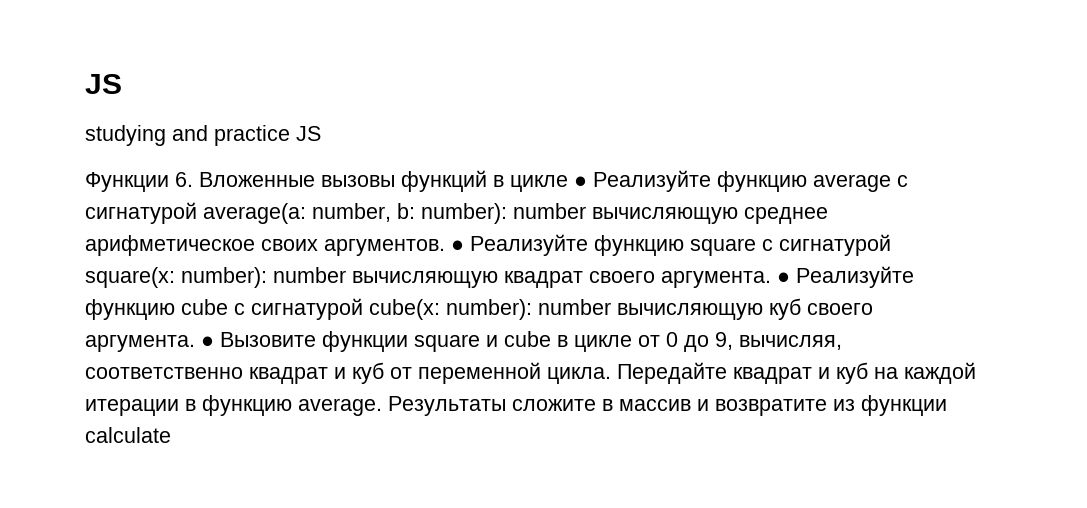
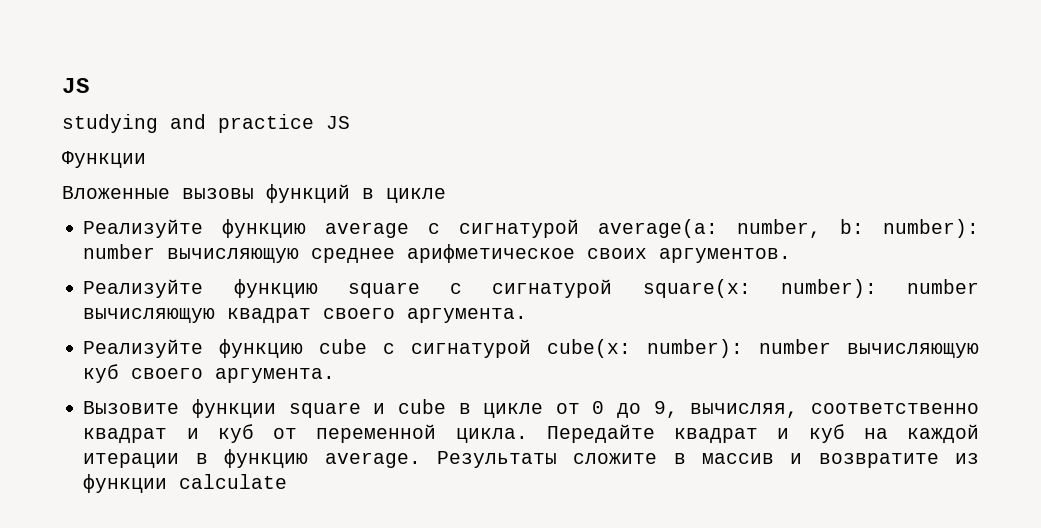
- Функции 6. Вложенные вызовы функций в цикле ● Реализуйте функцию average с сигнатурой average(a:
+ Функции
+ Вложенные вызовы функций в цикле
+ Реализуйте функцию average с сигнатурой average(a:
- number вычисляющую среднее арифметическое своих аргументов. ● Реализуйте функцию square с сигнатурой square(x:
+ number вычисляющую среднее арифметическое своих аргументов.
+ Реализуйте функцию square с сигнатурой square(x:
- number вычисляющую квадрат своего аргумента. ● Реализуйте функцию cube с сигнатурой cube(x:
+ number вычисляющую квадрат своего аргумента.
+ Реализуйте функцию cube с сигнатурой cube(x:
- number вычисляющую куб своего аргумента. ● Вызовите функции square и cube в цикле от 0 до 9, вычисляя, соответственно квадрат и куб от переменной цикла.
+ number вычисляющую куб своего аргумента.
+ Вызовите функции square и cube в цикле от 0 до 9, вычисляя, соответственно квадрат и куб от переменной цикла.

